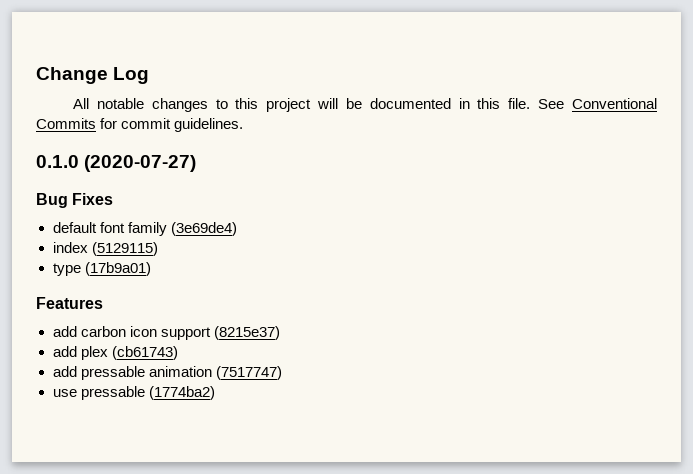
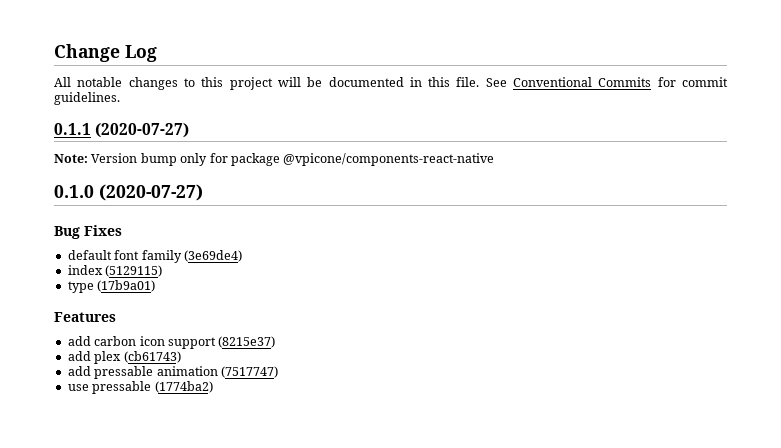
+ 0.1.1 (2020-07-27)
+ Note: Version bump only for package @vpicone/components-react-native

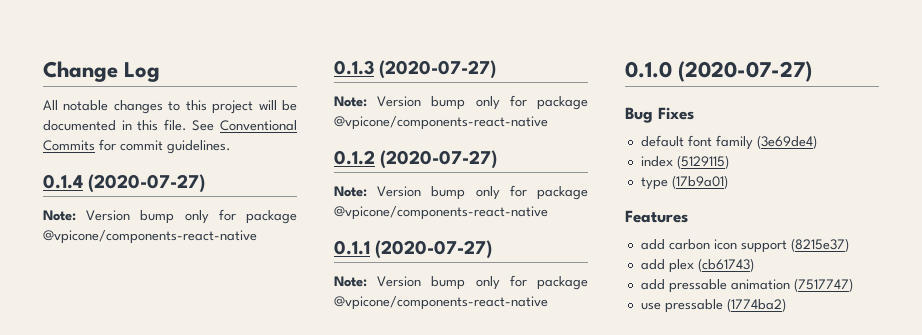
+ 0.1.4 (2020-07-27)
+ Note: Version bump only for package @vpicone/components-react-native
+ 0.1.3 (2020-07-27)
+ Note: Version bump only for package @vpicone/components-react-native
+ 0.1.2 (2020-07-27)
+ Note: Version bump only for package @vpicone/components-react-native

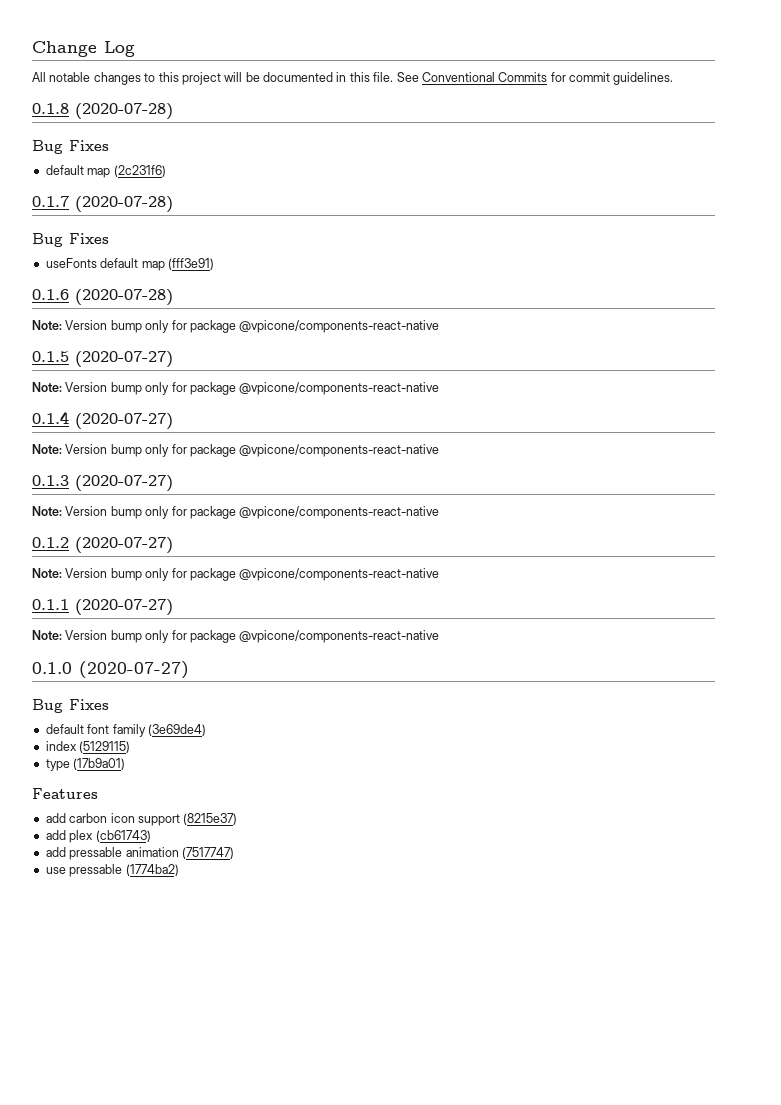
+ 0.1.8 (2020-07-28)
+ Bug Fixes
+ default map (2c231f6)
+ 0.1.7 (2020-07-28)
+ Bug Fixes
+ useFonts default map (fff3e91)
+ 0.1.6 (2020-07-28)
+ Note: Version bump only for package @vpicone/components-react-native
+ 0.1.5 (2020-07-27)
+ Note: Version bump only for package @vpicone/components-react-native

